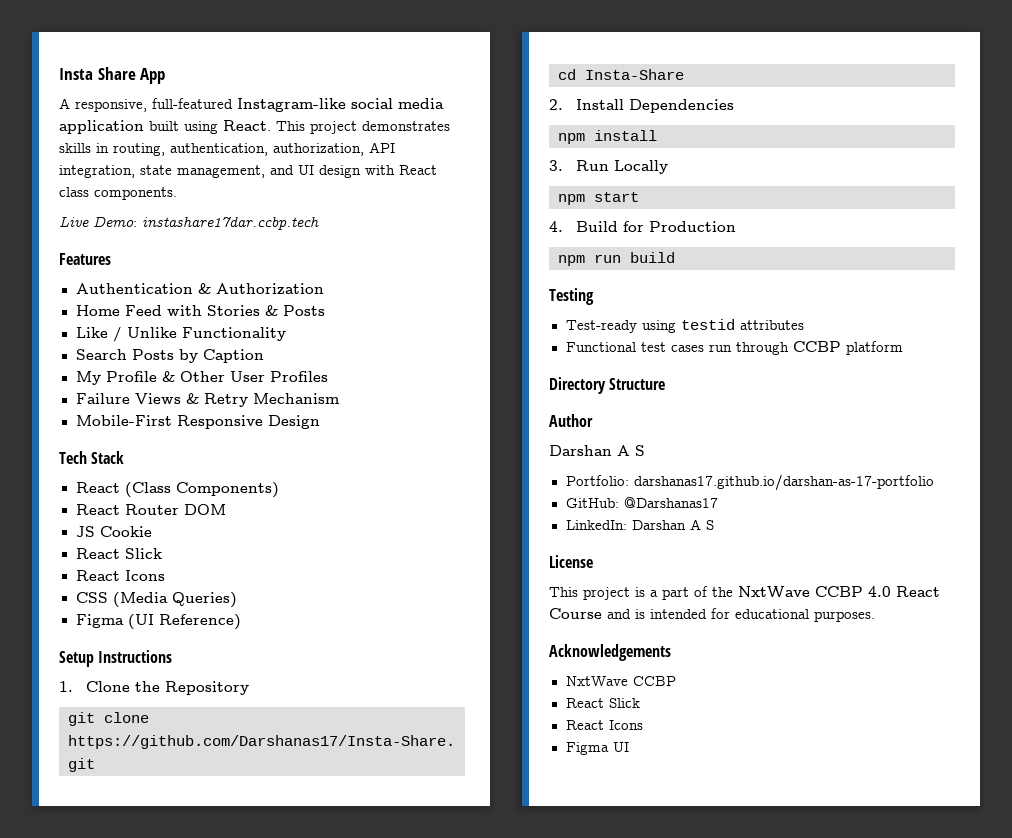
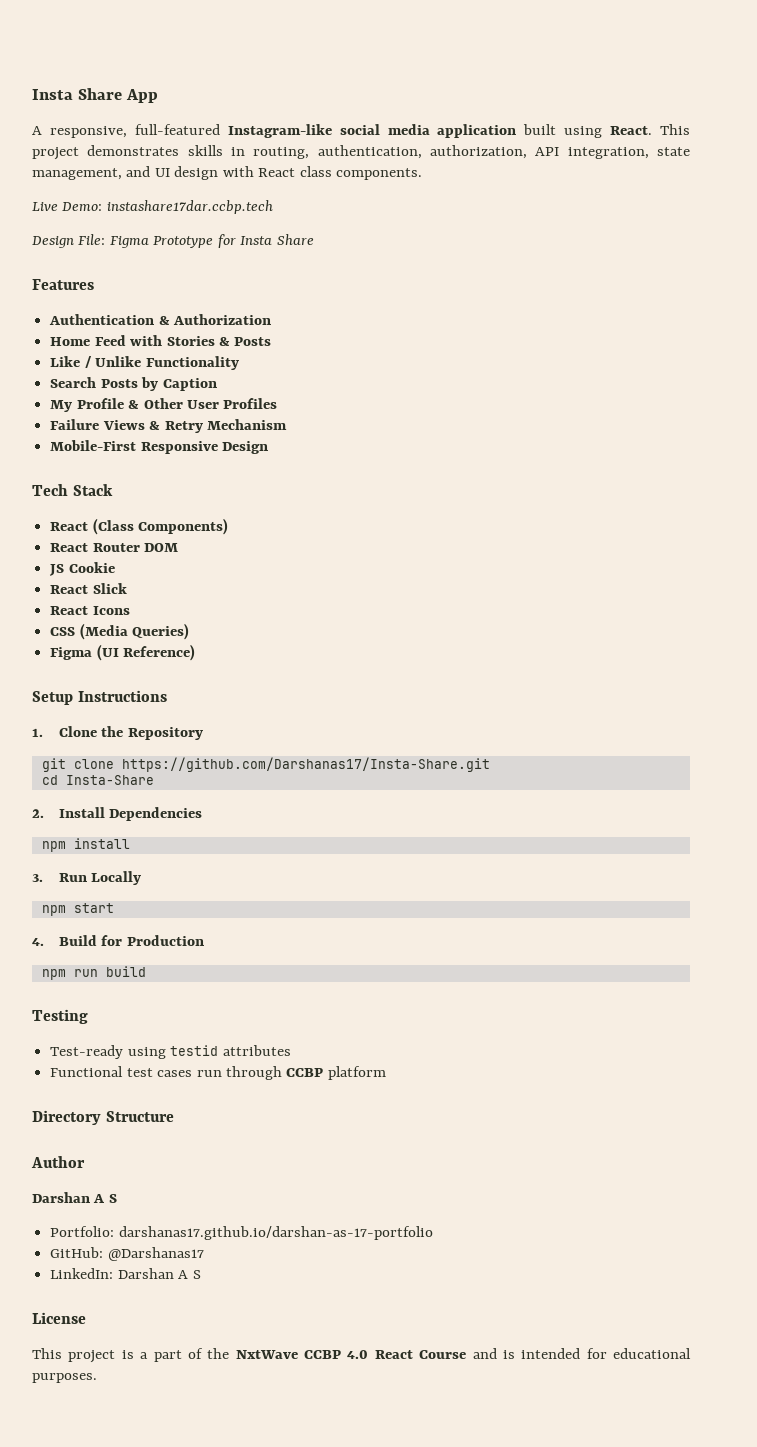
+ Design File: Figma Prototype for Insta Share
- Acknowledgements
- NxtWave CCBP
- React Slick
- React Icons
- Figma UI

